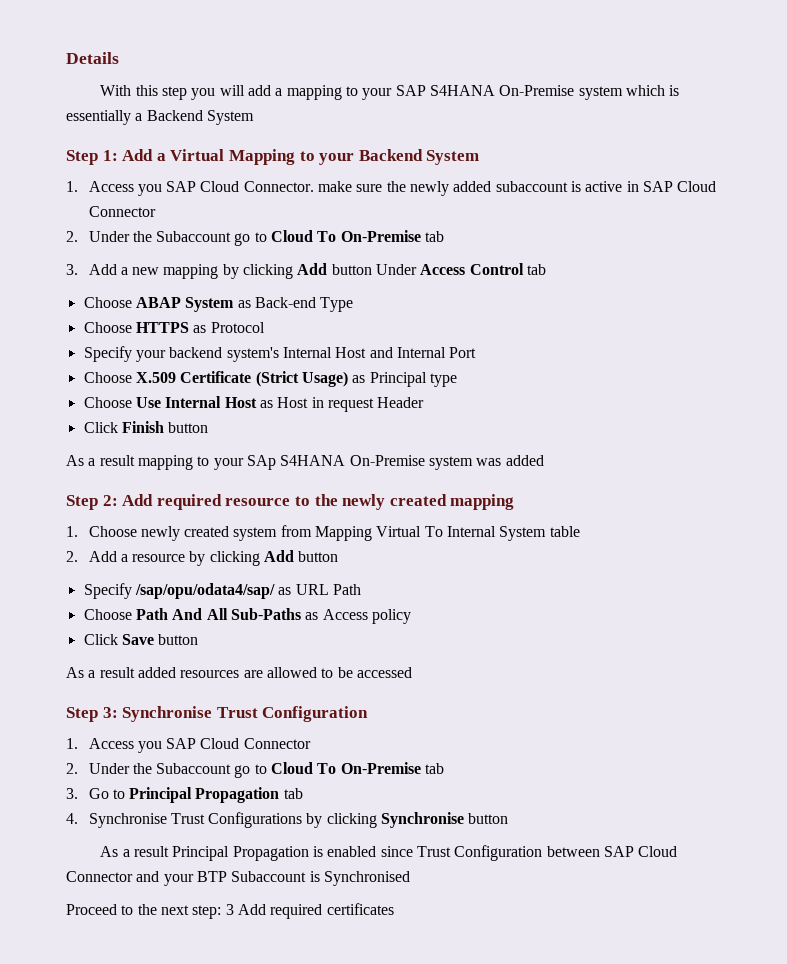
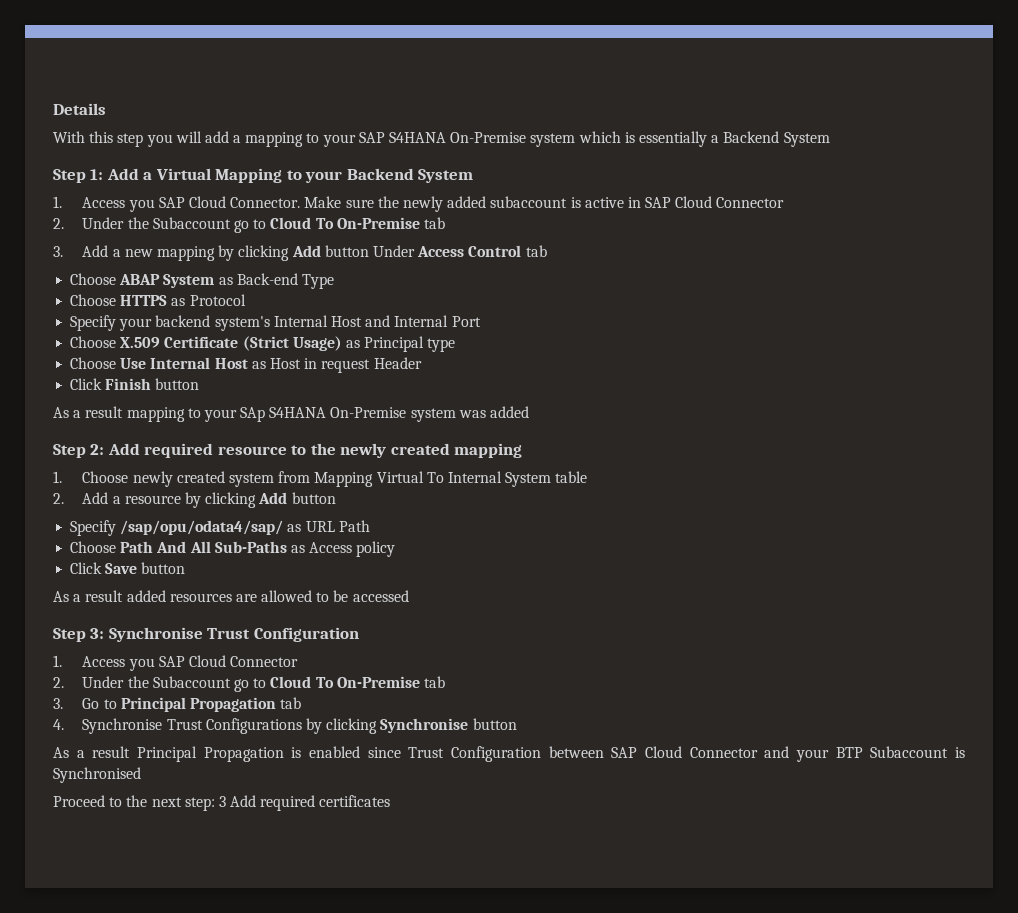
- 1. Access you SAP Cloud Connector. make sure the newly added subaccount is active in SAP Cloud Connector
+ 1. Access you SAP Cloud Connector. Make sure the newly added subaccount is active in SAP Cloud Connector

